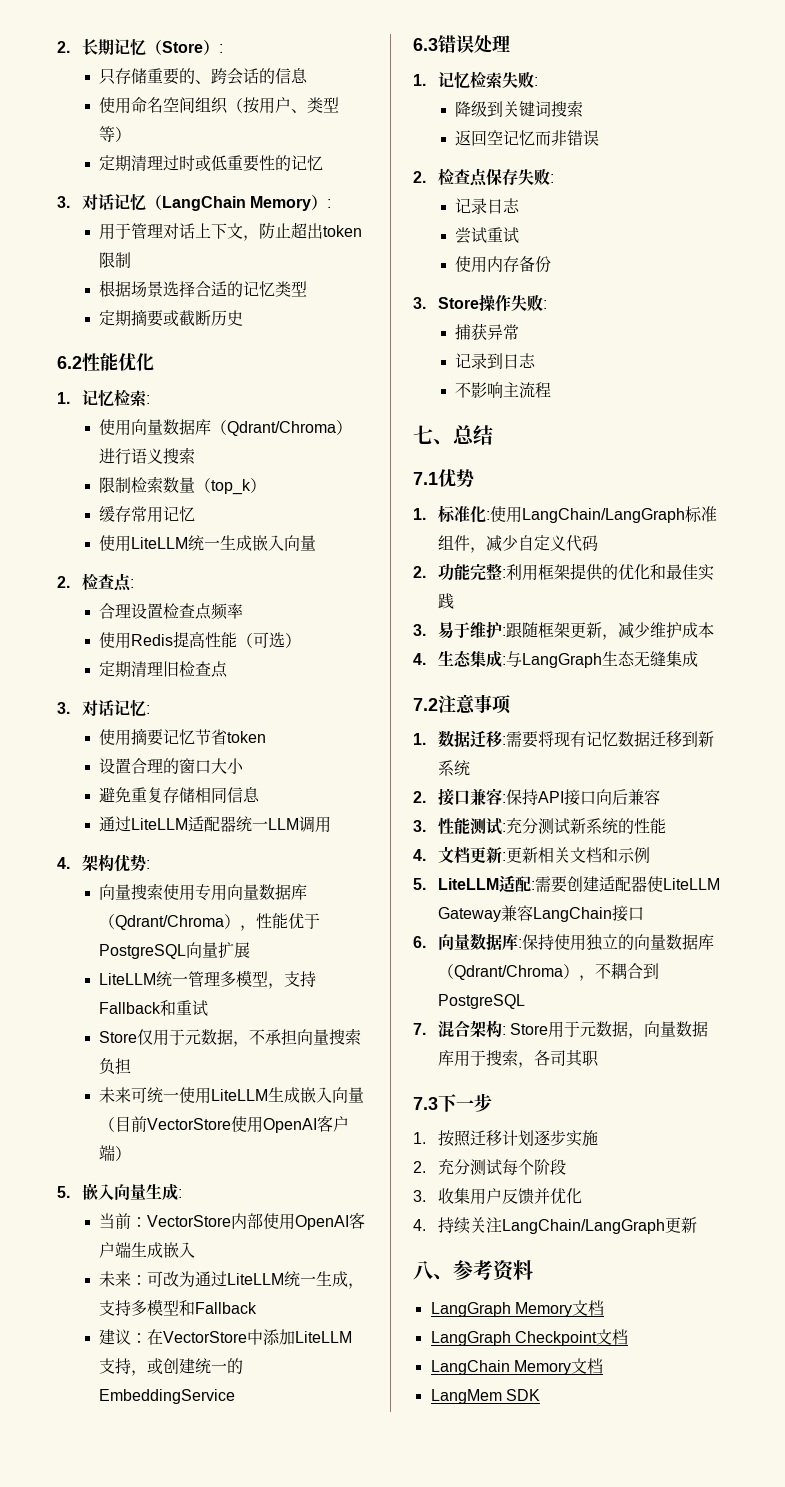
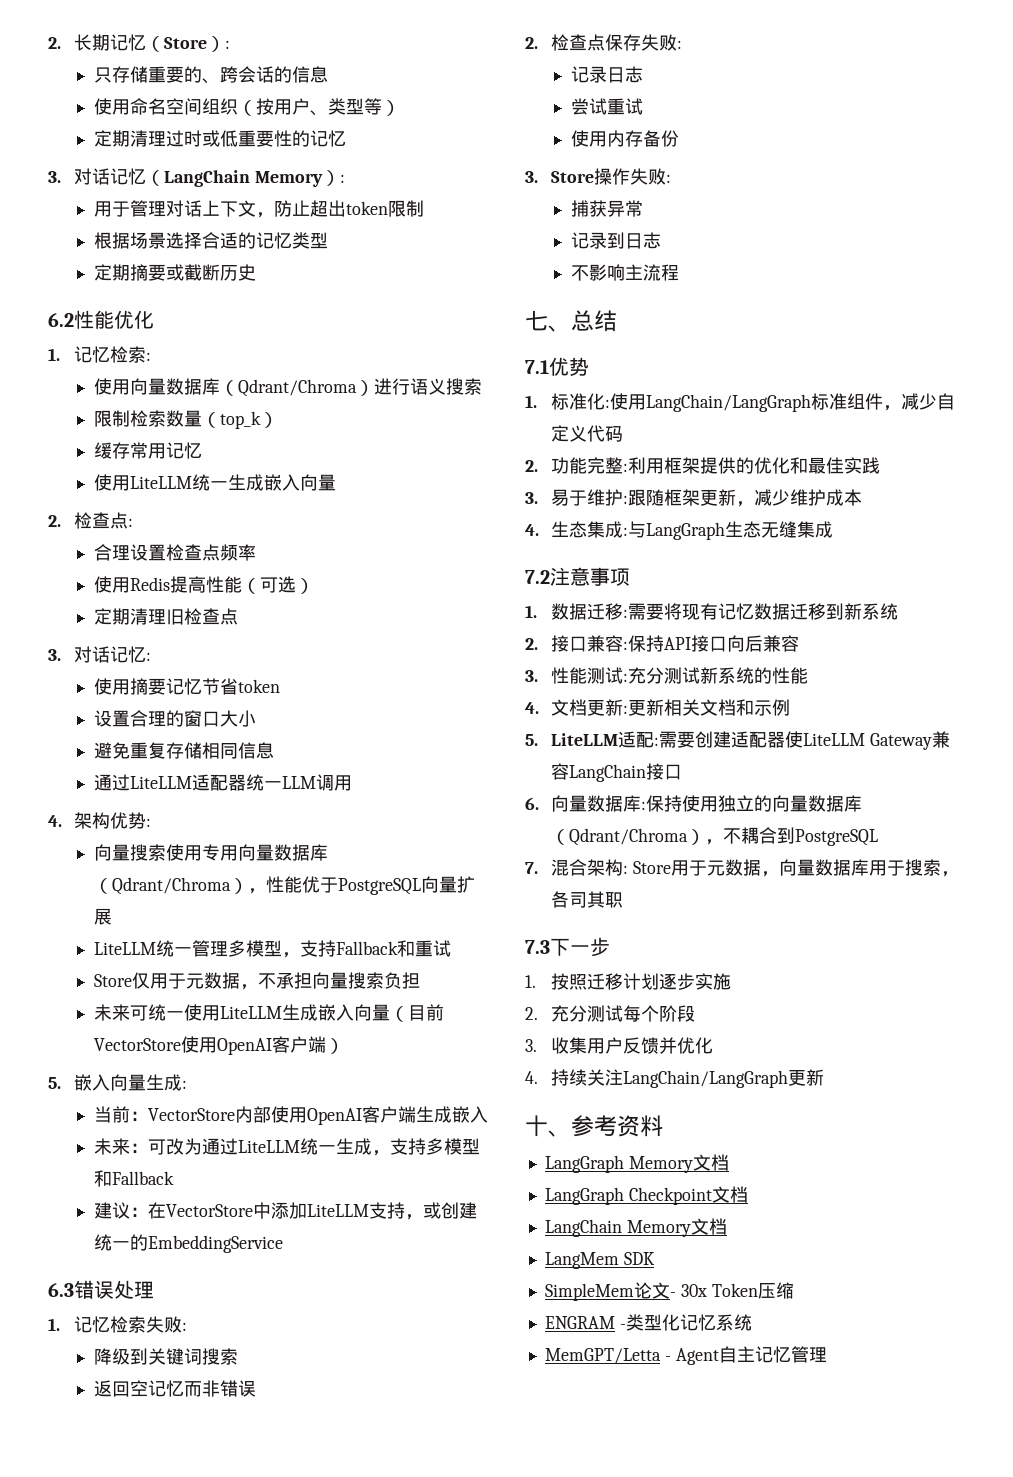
- 八、参考资料
+ 十、参考资料
+ SimpleMem论文- 30x Token压缩
+ ENGRAM -类型化记忆系统
+ MemGPT/Letta - Agent自主记忆管理

